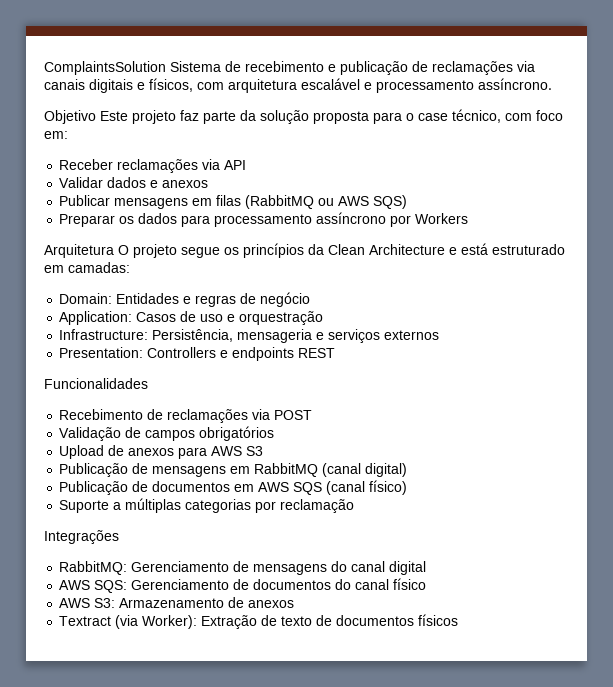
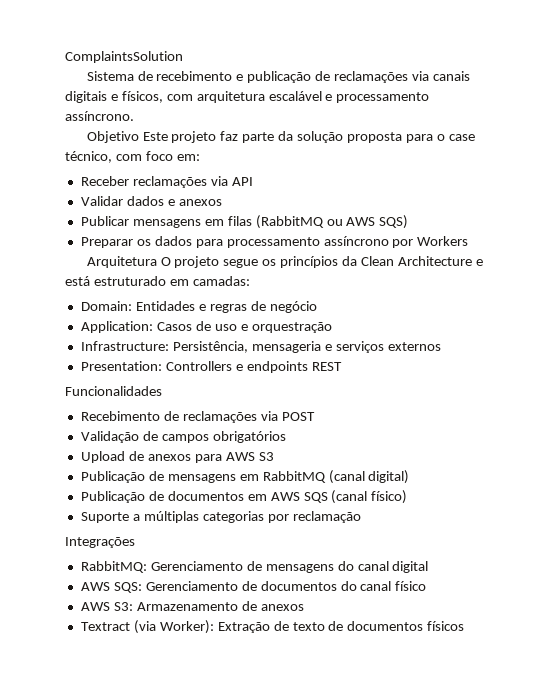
- ComplaintsSolution Sistema de recebimento e publicação de reclamações via canais digitais e físicos, com arquitetura escalável e processamento assíncrono.
+ ComplaintsSolution
+ Sistema de recebimento e publicação de reclamações via canais digitais e físicos, com arquitetura escalável e processamento assíncrono.

